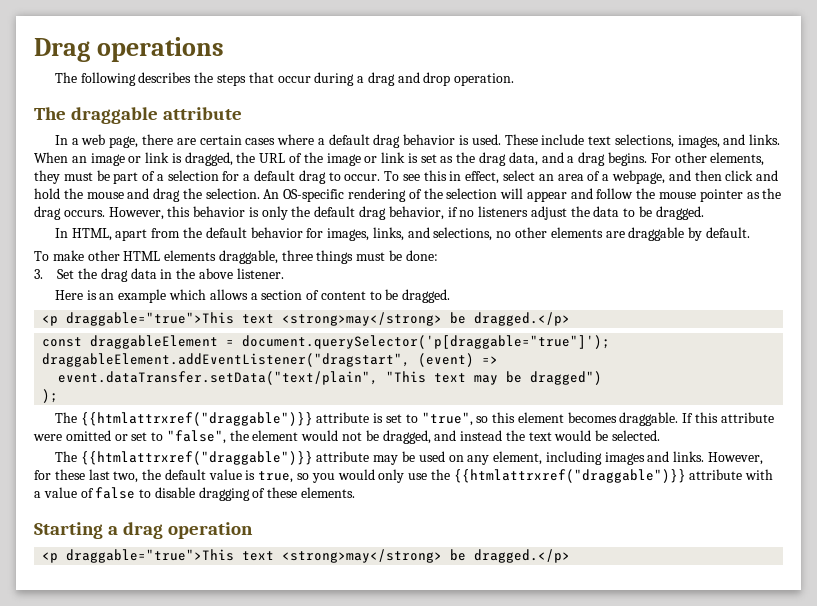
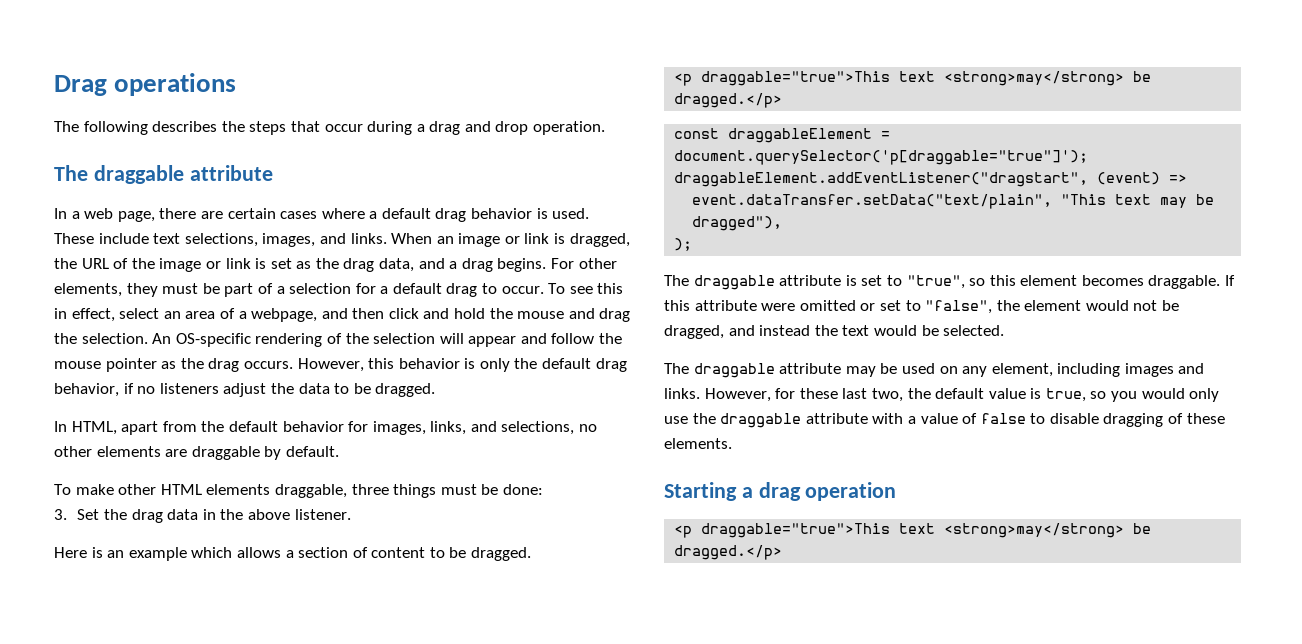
- event.dataTransfer.setData("text/plain", "This text may be dragged")
+ event.dataTransfer.setData("text/plain", "This text may be dragged"),
- The {{htmlattrxref("draggable")}} attribute is set to "true", so this element becomes draggable.
+ The draggable attribute is set to "true", so this element becomes draggable.
- The {{htmlattrxref("draggable")}} attribute may be used on any element, including images and links.
+ The draggable attribute may be used on any element, including images and links.
- However, for these last two, the default value is true, so you would only use the {{htmlattrxref("draggable")}} attribute with a value of false to disable dragging of these elements.
+ However, for these last two, the default value is true, so you would only use the draggable attribute with a value of false to disable dragging of these elements.

